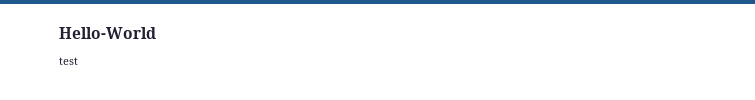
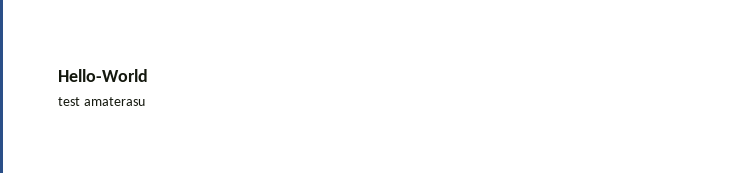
- test
+ test amaterasu

